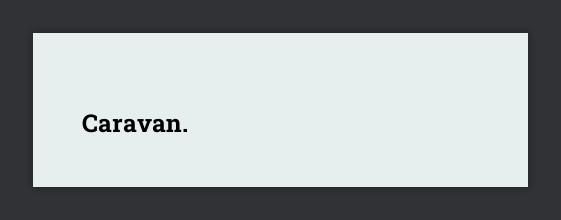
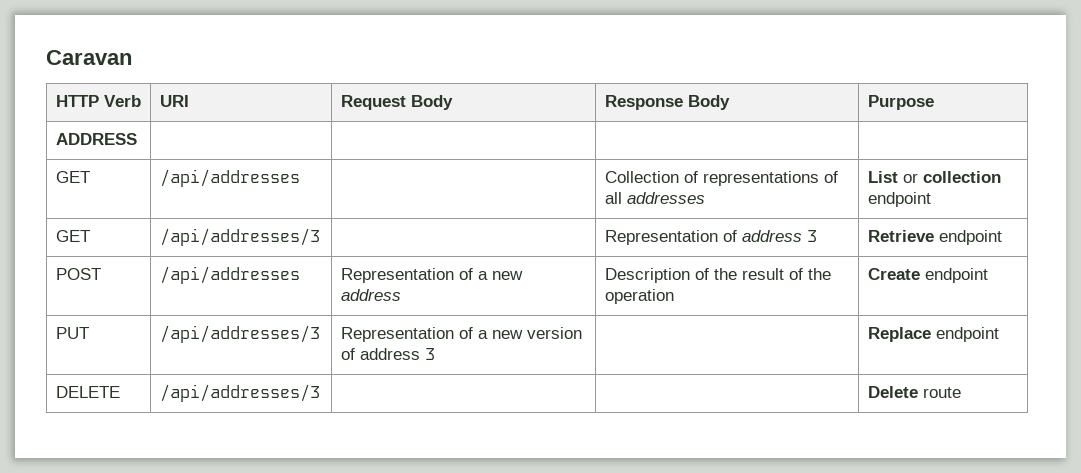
- Caravan.
+ Caravan
+ HTTP Verb | URI | Request Body | Response Body | Purpose
+ ADDRESS | | | |
+ GET | /api/addresses | | Collection of representations of all addresses | List or collection endpoint
+ GET | /api/addresses/3 | | Representation of address 3 | Retrieve endpoint
+ POST | /api/addresses | Representation of a new address | Description of the result of the operation | Create endpoint
+ PUT | /api/addresses/3 | Representation of a new version of address 3 | | Replace endpoint
+ DELETE | /api/addresses/3 | | | Delete route

